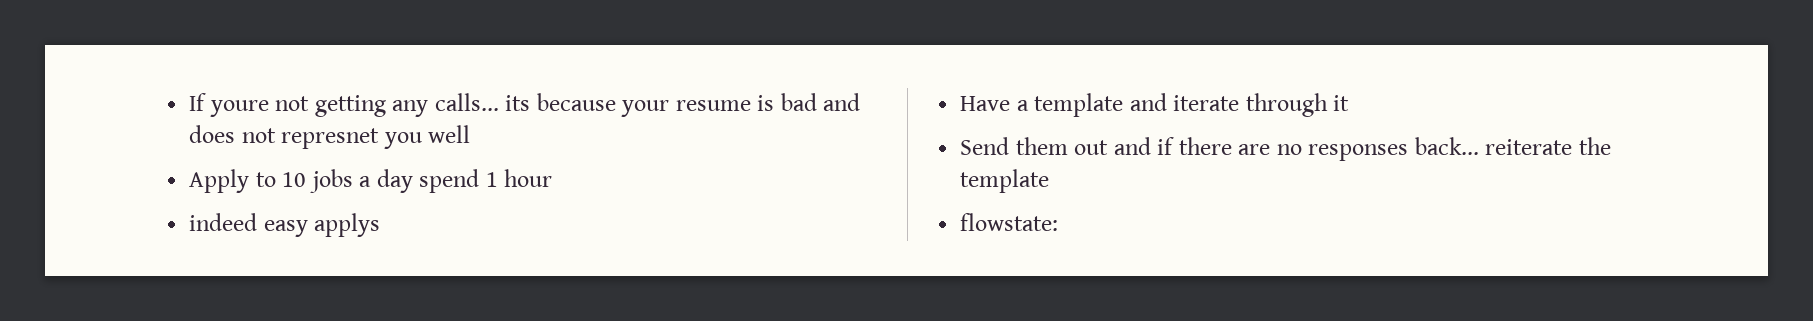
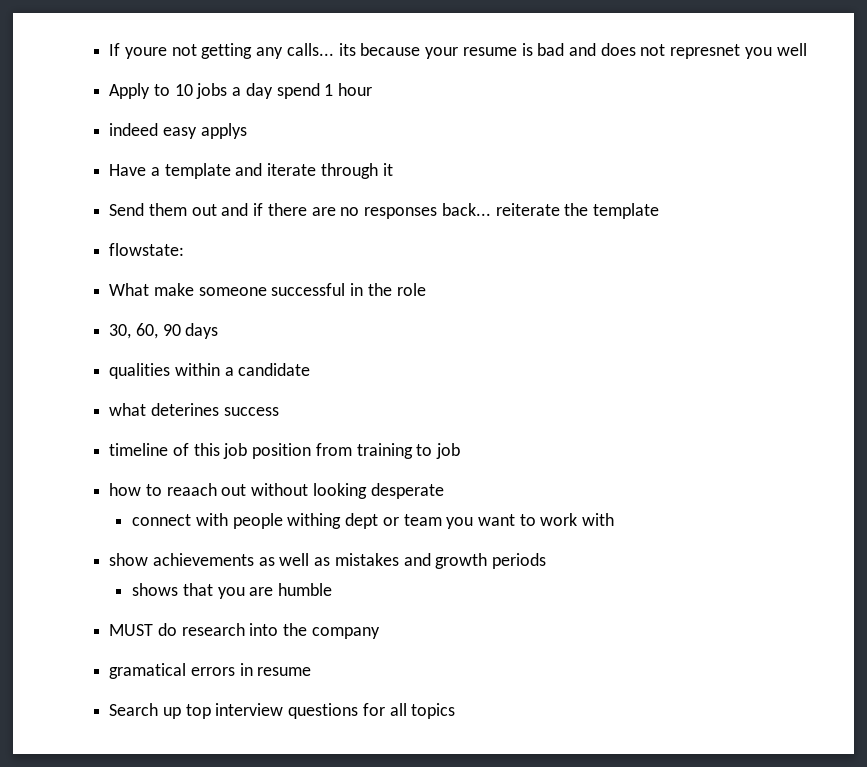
+ What make someone successful in the role
+ 30, 60, 90 days
+ qualities within a candidate
+ what deterines success
+ timeline of this job position from training to job
+ how to reaach out without looking desperate
+ connect with people withing dept or team you want to work with
+ show achievements as well as mistakes and growth periods
+ shows that you are humble
+ MUST do research into the company
+ gramatical errors in resume
+ Search up top interview questions for all topics

